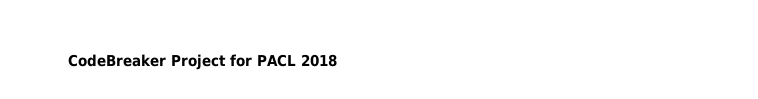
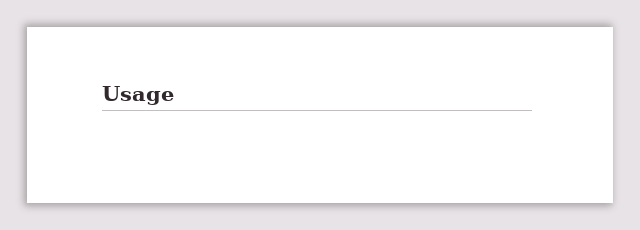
- CodeBreaker Project for PACL 2018
+ Usage

